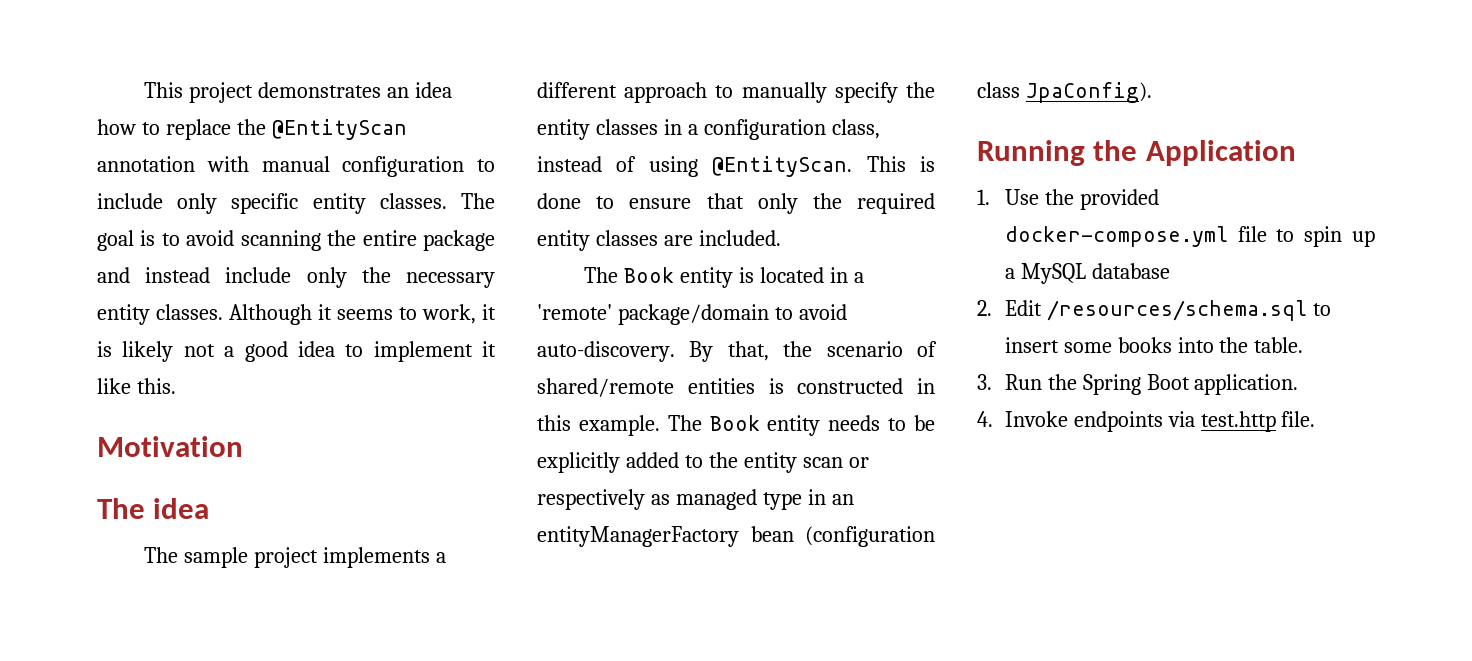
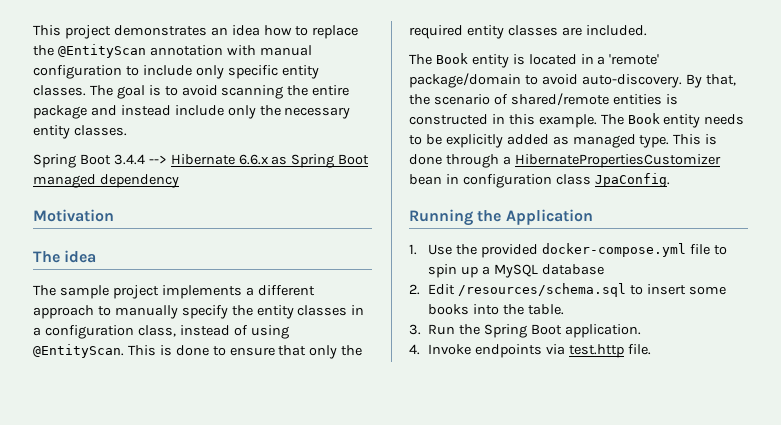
- The goal is to avoid scanning the entire package and instead include only the necessary entity classes. Although it seems to work, it is likely not a good idea to implement it like this.
+ The goal is to avoid scanning the entire package and instead include only the necessary entity classes.
+ Spring Boot 3.4.4 --> Hibernate 6.6.x as Spring Boot managed dependency
- The Book entity needs to be explicitly added to the entity scan or respectively as managed type in an entityManagerFactory bean (configuration class JpaConfig).
+ The Book entity needs to be explicitly added as managed type. This is done through a HibernatePropertiesCustomizer bean in configuration class JpaConfig.

